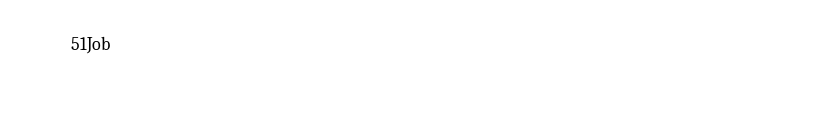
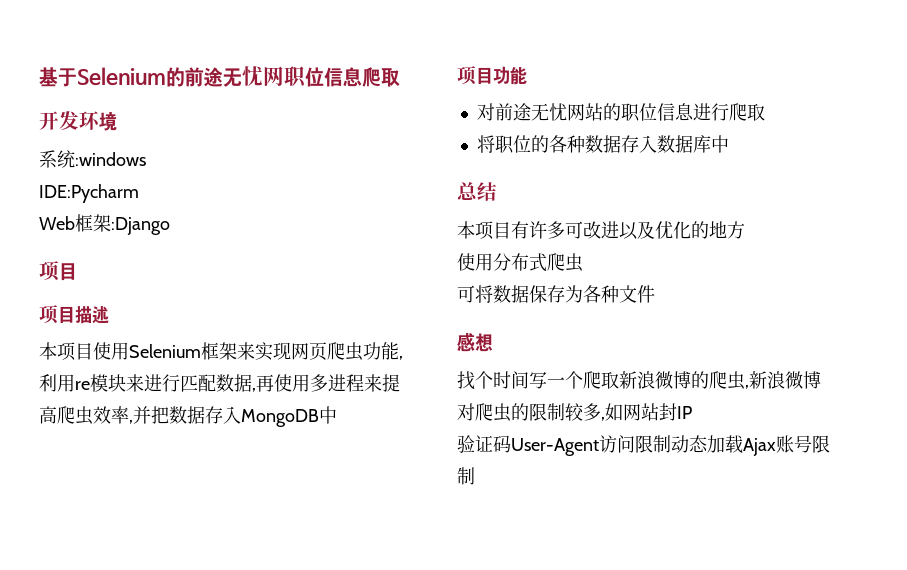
- 51Job
+ 基于Selenium的前途无忧网职位信息爬取
+ 开发环境
+ 系统:windows
+ IDE:Pycharm
+ Web框架:Django
+ 项目
+ 项目描述
+ 本项目使用Selenium框架来实现网页爬虫功能,利用re模块来进行匹配数据,再使用多进程来提高爬虫效率,并把数据存入MongoDB中
+ 项目功能
+ 对前途无忧网站的职位信息进行爬取
+ 将职位的各种数据存入数据库中
+ 总结
+ 本项目有许多可改进以及优化的地方
+ 使用分布式爬虫
+ 可将数据保存为各种文件
+ 感想
+ 找个时间写一个爬取新浪微博的爬虫,新浪微博对爬虫的限制较多,如网站封IP
+ 验证码User-Agent访问限制动态加载Ajax账号限制

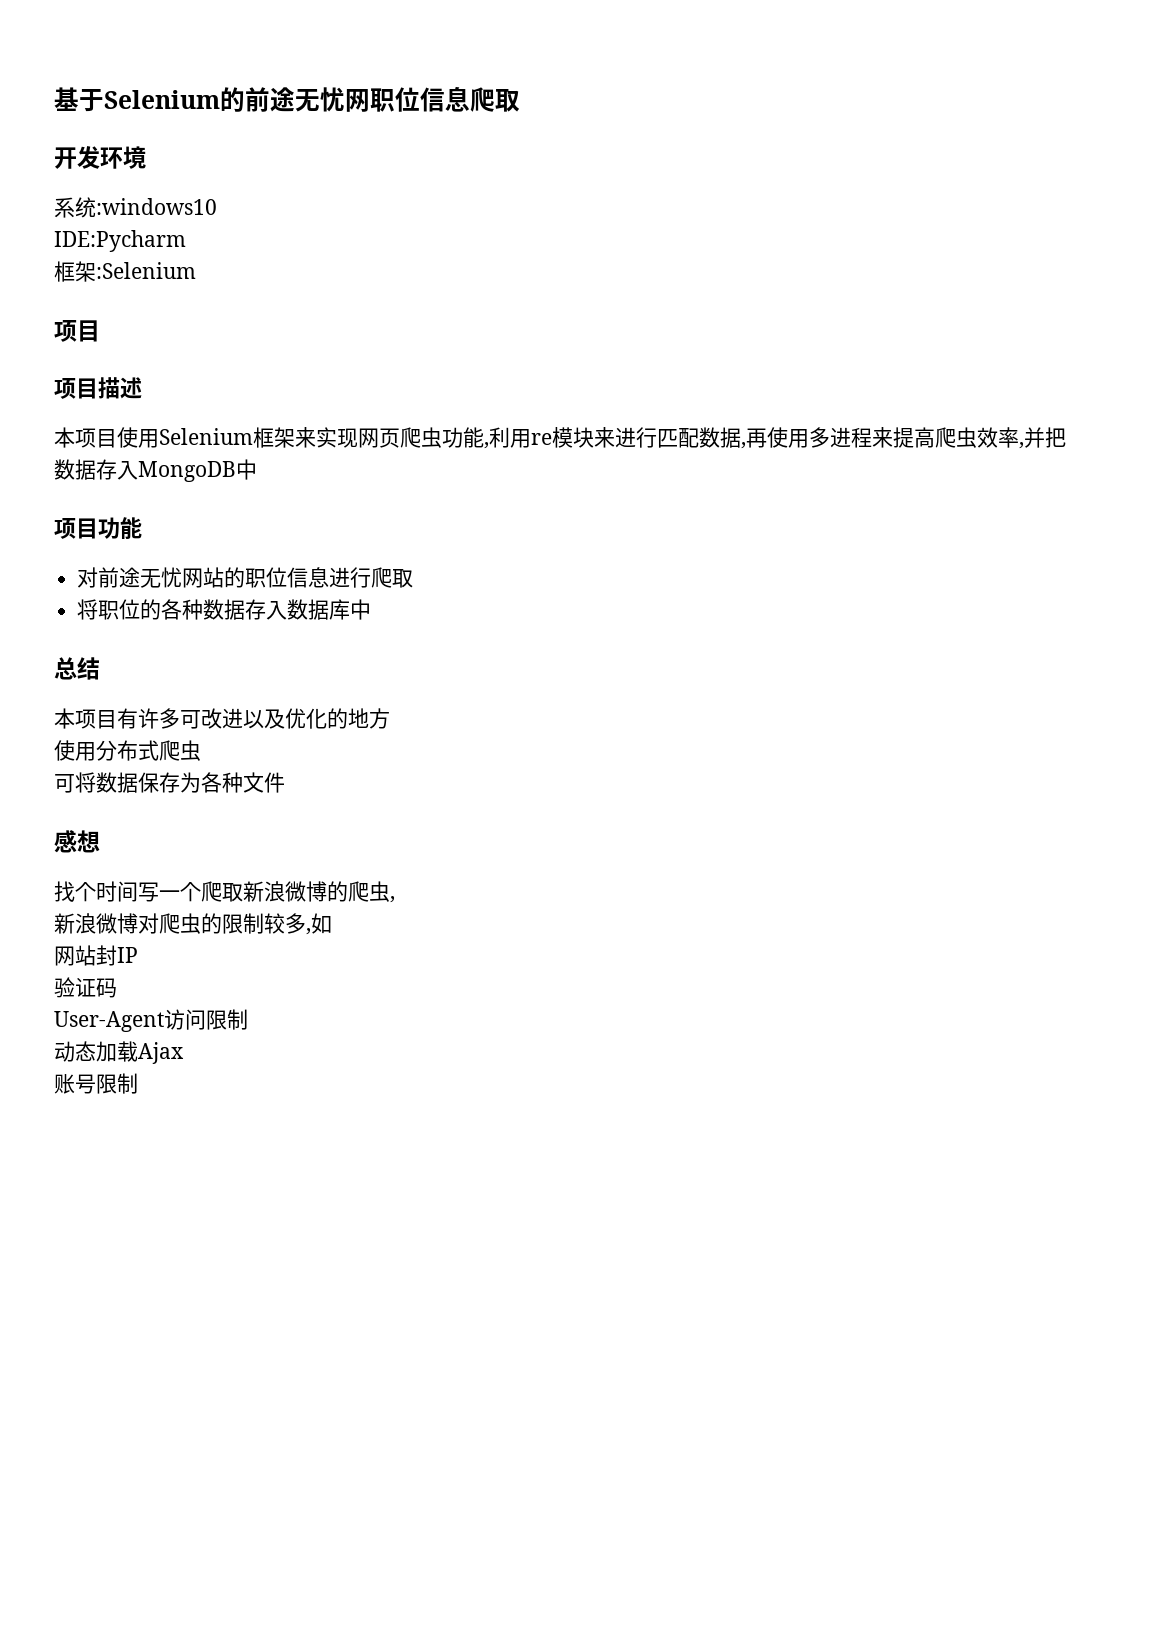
- 系统:windows
+ 系统:windows10
- Web框架:Django
+ 框架:Selenium
- 找个时间写一个爬取新浪微博的爬虫,新浪微博对爬虫的限制较多,如网站封IP
+ 找个时间写一个爬取新浪微博的爬虫,
+ 新浪微博对爬虫的限制较多,如
+ 网站封IP
- 验证码User-Agent访问限制动态加载Ajax账号限制
+ 验证码
+ User-Agent访问限制
+ 动态加载Ajax
+ 账号限制

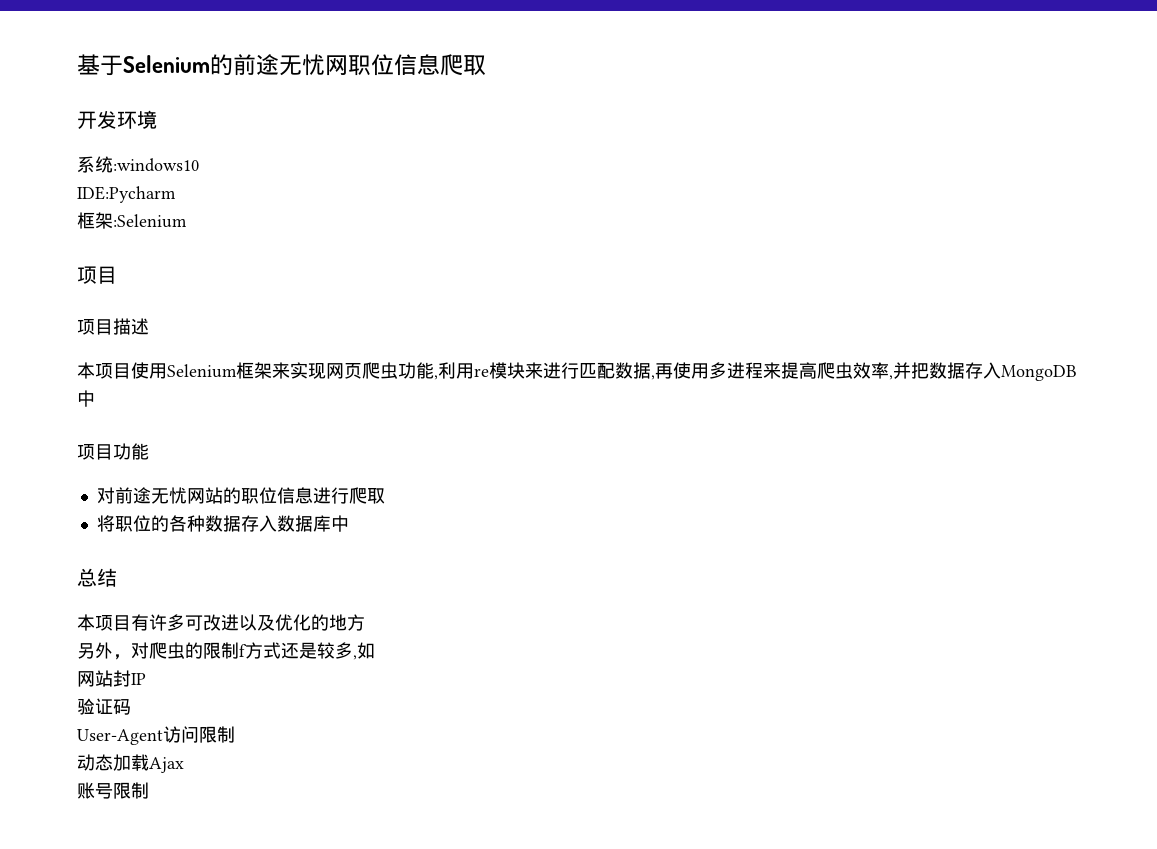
- 使用分布式爬虫
- 可将数据保存为各种文件
- 感想
- 找个时间写一个爬取新浪微博的爬虫,
- 新浪微博对爬虫的限制较多,如
+ 另外，对爬虫的限制f方式还是较多,如

